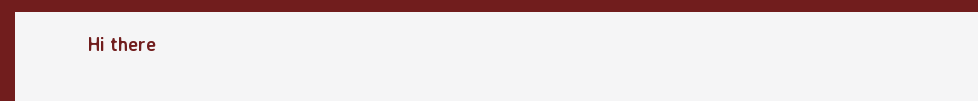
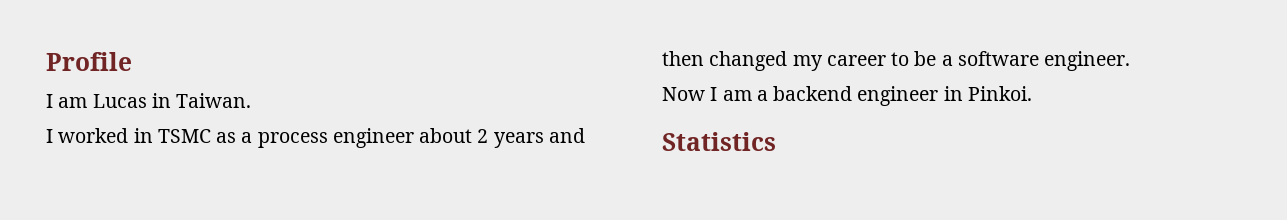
- Hi there
+ Profile
+ I am Lucas in Taiwan.
+ I worked in TSMC as a process engineer about 2 years and then changed my career to be a software engineer.
+ Now I am a backend engineer in Pinkoi.
+ Statistics

